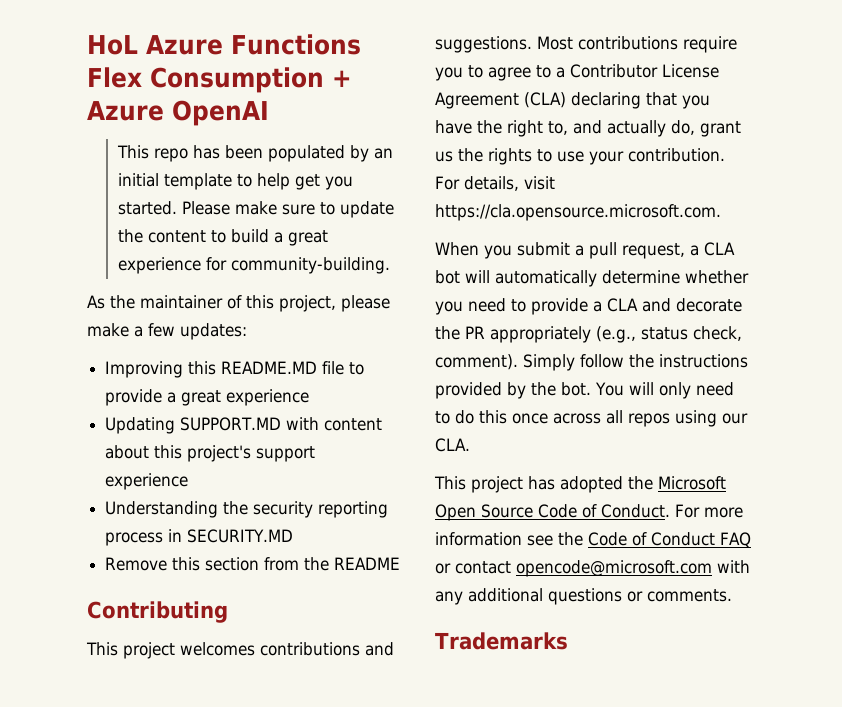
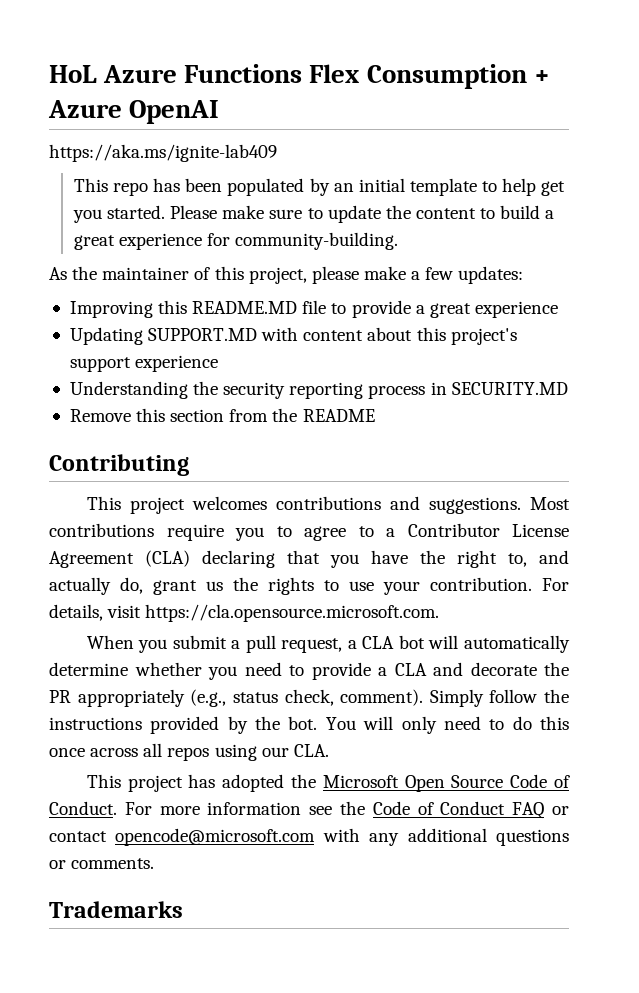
+ https://aka.ms/ignite-lab409

